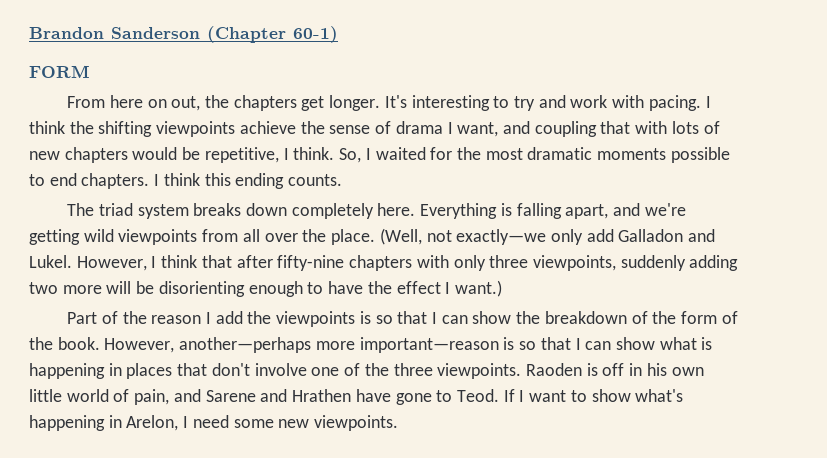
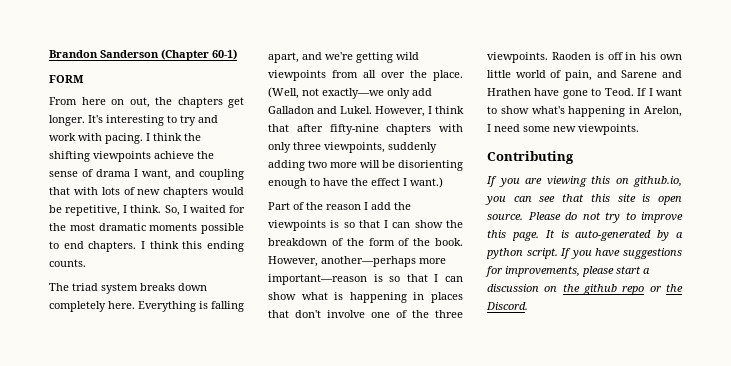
+ Contributing
+ If you are viewing this on github.io, you can see that this site is open source. Please do not try to improve this page. It is auto-generated by a python script. If you have suggestions for improvements, please start a discussion on the github repo or the Discord.

